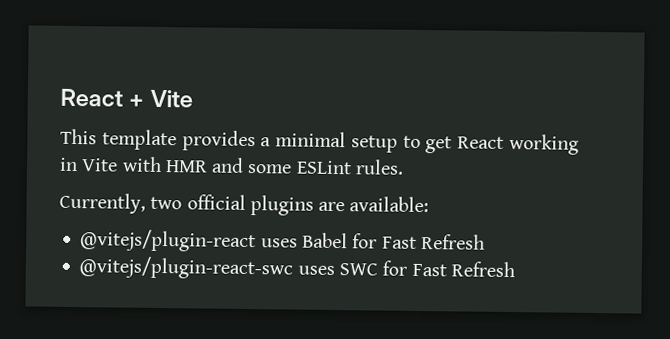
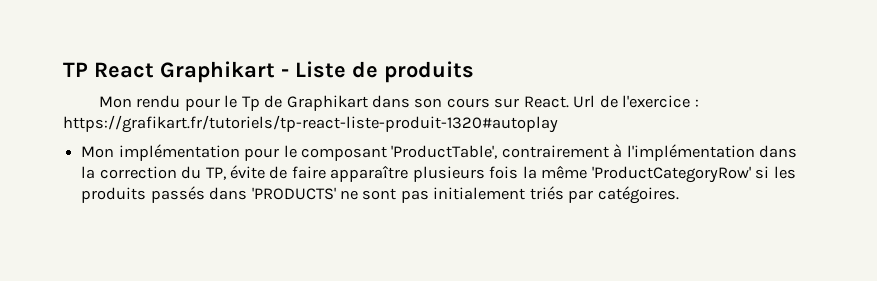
- React + Vite
- This template provides a minimal setup to get React working in Vite with HMR and some ESLint rules.
- Currently, two official plugins are available:
- @vitejs/plugin-react uses Babel for Fast Refresh
- @vitejs/plugin-react-swc uses SWC for Fast Refresh
+ TP React Graphikart - Liste de produits
+ Mon rendu pour le Tp de Graphikart dans son cours sur React. Url de l'exercice : https://grafikart.fr/tutoriels/tp-react-liste-produit-1320#autoplay
+ Mon implémentation pour le composant 'ProductTable', contrairement à l'implémentation dans la correction du TP, évite de faire apparaître plusieurs fois la même 'ProductCategoryRow' si les produits passés dans 'PRODUCTS' ne sont pas initialement triés par catégoires.

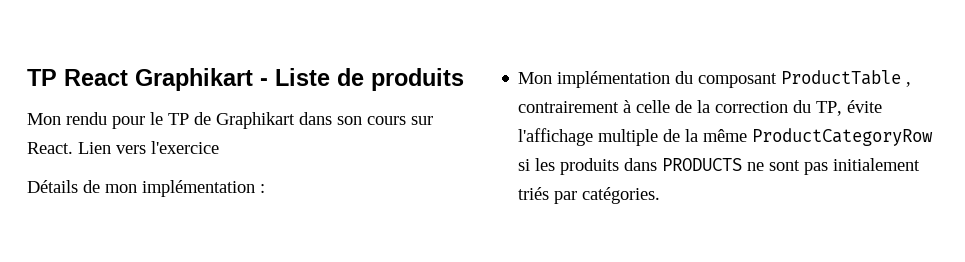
- Mon rendu pour le Tp de Graphikart dans son cours sur React.
+ Mon rendu pour le TP de Graphikart dans son cours sur React.
- Url de l'exercice : https://grafikart.fr/tutoriels/tp-react-liste-produit-1320#autoplay
+ Lien vers l'exercice
+ Détails de mon implémentation :
- Mon implémentation pour le composant 'ProductTable', contrairement à l'implémentation dans la correction du TP, évite de faire apparaître plusieurs fois la même 'ProductCategoryRow' si les produits passés dans 'PRODUCTS' ne sont pas initialement triés par catégoires.
+ Mon implémentation du composant ProductTable , contrairement à celle de la correction du TP, évite l'affichage multiple de la même ProductCategoryRow si les produits dans PRODUCTS ne sont pas initialement triés par catégories.

